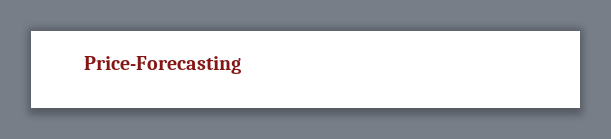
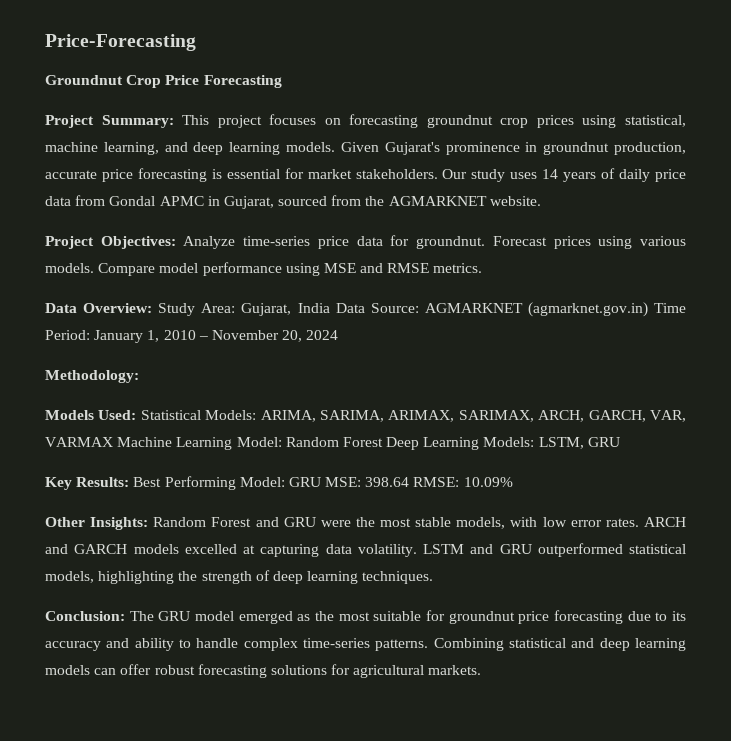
+ Groundnut Crop Price Forecasting
+ Project Summary: This project focuses on forecasting groundnut crop prices using statistical, machine learning, and deep learning models. Given Gujarat's prominence in groundnut production, accurate price forecasting is essential for market stakeholders. Our study uses 14 years of daily price data from Gondal APMC in Gujarat, sourced from the AGMARKNET website.
+ Project Objectives: Analyze time-series price data for groundnut. Forecast prices using various models. Compare model performance using MSE and RMSE metrics.
+ Data Overview: Study Area: Gujarat, India Data Source: AGMARKNET (agmarknet.gov.in) Time Period: January 1, 2010 – November 20, 2024
+ Methodology:
+ Models Used: Statistical Models: ARIMA, SARIMA, ARIMAX, SARIMAX, ARCH, GARCH, VAR, VARMAX Machine Learning Model: Random Forest Deep Learning Models: LSTM, GRU
+ Key Results: Best Performing Model: GRU MSE: 398.64 RMSE: 10.09%
+ Other Insights: Random Forest and GRU were the most stable models, with low error rates. ARCH and GARCH models excelled at capturing data volatility. LSTM and GRU outperformed statistical models, highlighting the strength of deep learning techniques.
+ Conclusion: The GRU model emerged as the most suitable for groundnut price forecasting due to its accuracy and ability to handle complex time-series patterns. Combining statistical and deep learning models can offer robust forecasting solutions for agricultural markets.

